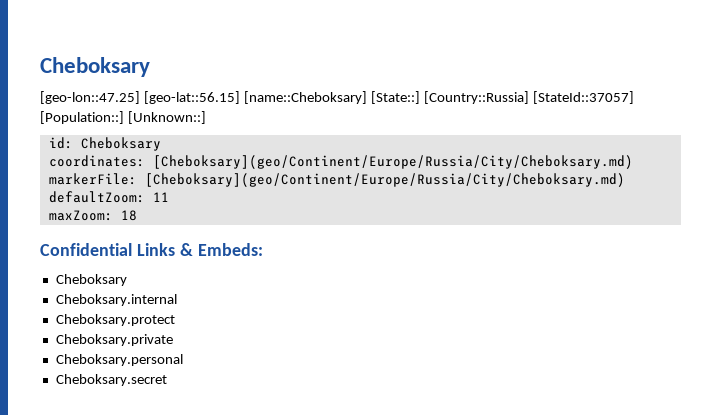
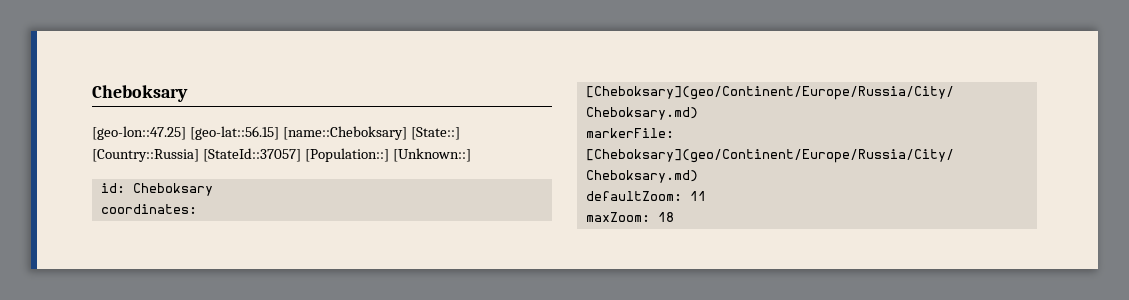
- Confidential Links & Embeds:
- Cheboksary
- Cheboksary.internal
- Cheboksary.protect
- Cheboksary.private
- Cheboksary.personal
- Cheboksary.secret

